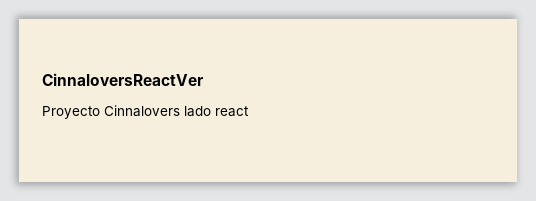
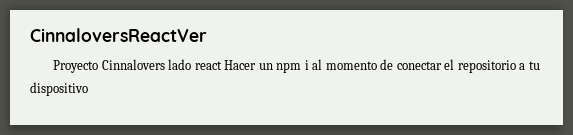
- Proyecto Cinnalovers lado react
+ Proyecto Cinnalovers lado react Hacer un npm i al momento de conectar el repositorio a tu dispositivo

